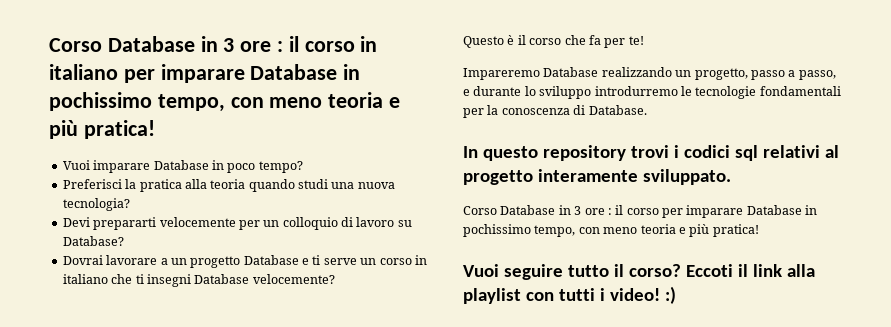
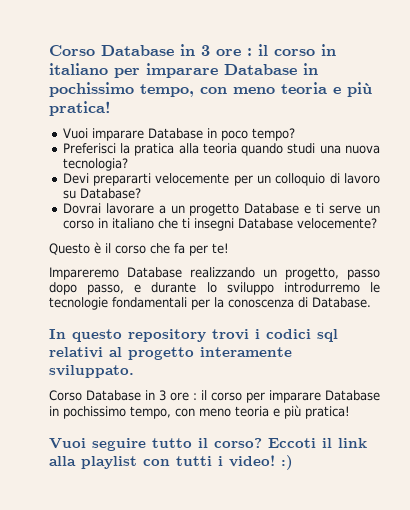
- Impareremo Database realizzando un progetto, passo a passo, e durante lo sviluppo introdurremo le tecnologie fondamentali per la conoscenza di Database.
+ Impareremo Database realizzando un progetto, passo dopo passo, e durante lo sviluppo introdurremo le tecnologie fondamentali per la conoscenza di Database.

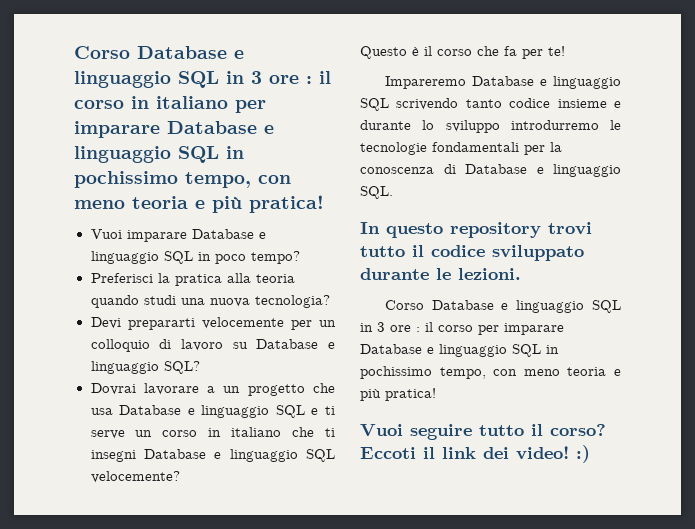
- Corso Database in 3 ore : il corso in italiano per imparare Database in pochissimo tempo, con meno teoria e più pratica!
+ Corso Database e linguaggio SQL in 3 ore : il corso in italiano per imparare Database e linguaggio SQL in pochissimo tempo, con meno teoria e più pratica!
- Vuoi imparare Database in poco tempo?
+ Vuoi imparare Database e linguaggio SQL in poco tempo?
- Devi prepararti velocemente per un colloquio di lavoro su Database?
+ Devi prepararti velocemente per un colloquio di lavoro su Database e linguaggio SQL?
- Dovrai lavorare a un progetto Database e ti serve un corso in italiano che ti insegni Database velocemente?
+ Dovrai lavorare a un progetto che usa Database e linguaggio SQL e ti serve un corso in italiano che ti insegni Database e linguaggio SQL velocemente?
- Impareremo Database realizzando un progetto, passo dopo passo, e durante lo sviluppo introdurremo le tecnologie fondamentali per la conoscenza di Database.
+ Impareremo Database e linguaggio SQL scrivendo tanto codice insieme e durante lo sviluppo introdurremo le tecnologie fondamentali per la conoscenza di Database e linguaggio SQL.
- In questo repository trovi i codici sql relativi al progetto interamente sviluppato.
- Corso Database in 3 ore : il corso per imparare Database in pochissimo tempo, con meno teoria e più pratica!
+ In questo repository trovi tutto il codice sviluppato durante le lezioni.
+ Corso Database e linguaggio SQL in 3 ore : il corso per imparare Database e linguaggio SQL in pochissimo tempo, con meno teoria e più pratica!
- Eccoti il link alla playlist con tutti i video! :)
+ Eccoti il link dei video! :)

